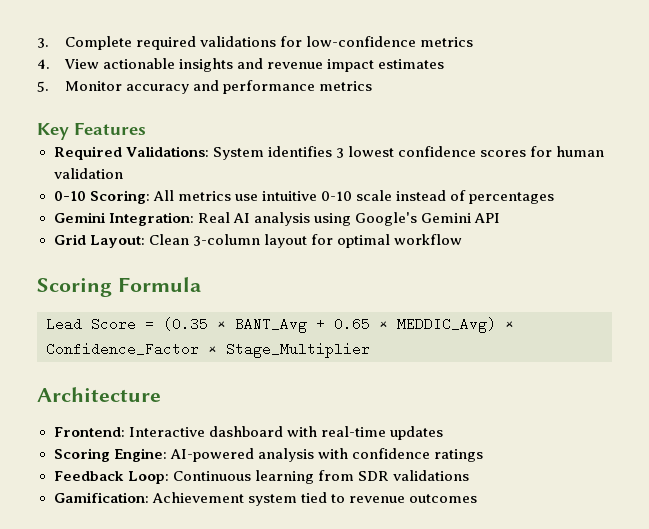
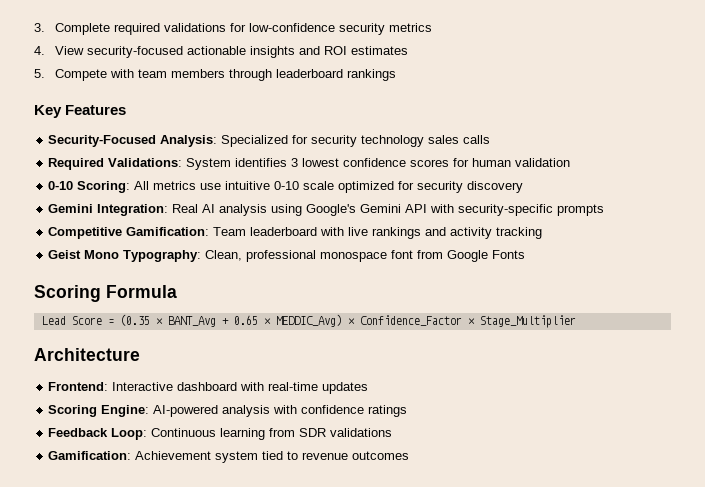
- 3. Complete required validations for low-confidence metrics
+ 3. Complete required validations for low-confidence security metrics
- 4. View actionable insights and revenue impact estimates
+ 4. View security-focused actionable insights and ROI estimates
- 5. Monitor accuracy and performance metrics
+ 5. Compete with team members through leaderboard rankings
  Key Features
+ Security-Focused Analysis: Specialized for security technology sales calls
- 0-10 Scoring: All metrics use intuitive 0-10 scale instead of percentages
+ 0-10 Scoring: All metrics use intuitive 0-10 scale optimized for security discovery
- Gemini Integration: Real AI analysis using Google's Gemini API
- Grid Layout: Clean 3-column layout for optimal workflow
+ Gemini Integration: Real AI analysis using Google's Gemini API with security-specific prompts
+ Competitive Gamification: Team leaderboard with live rankings and activity tracking
+ Geist Mono Typography: Clean, professional monospace font from Google Fonts

